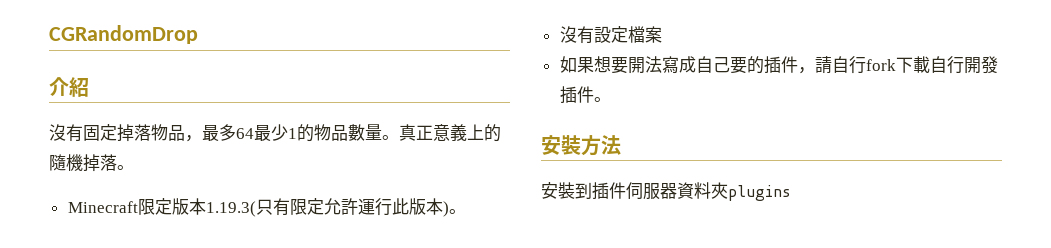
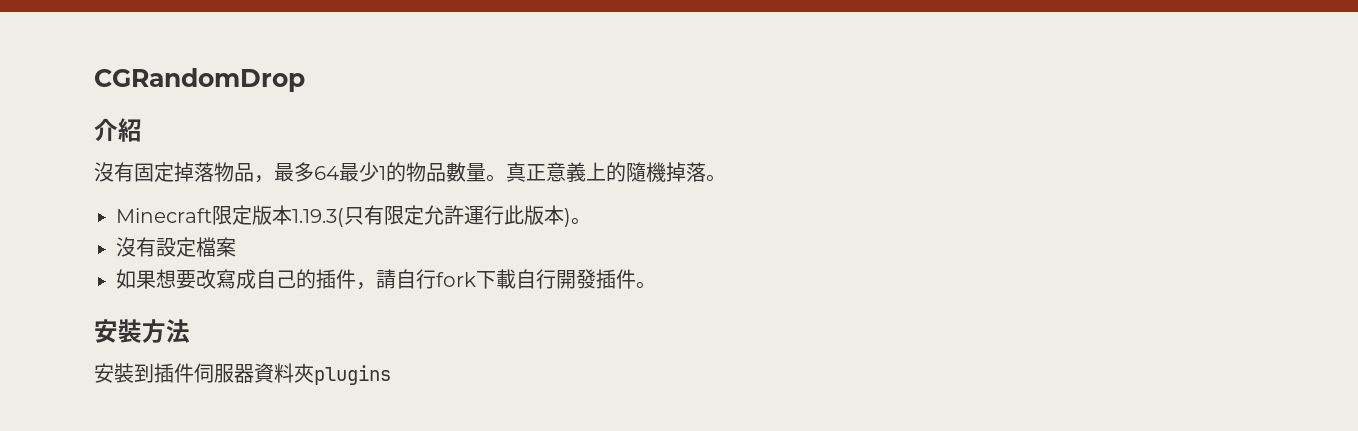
- 如果想要開法寫成自己要的插件，請自行fork下載自行開發插件。
+ 如果想要改寫成自己的插件，請自行fork下載自行開發插件。

